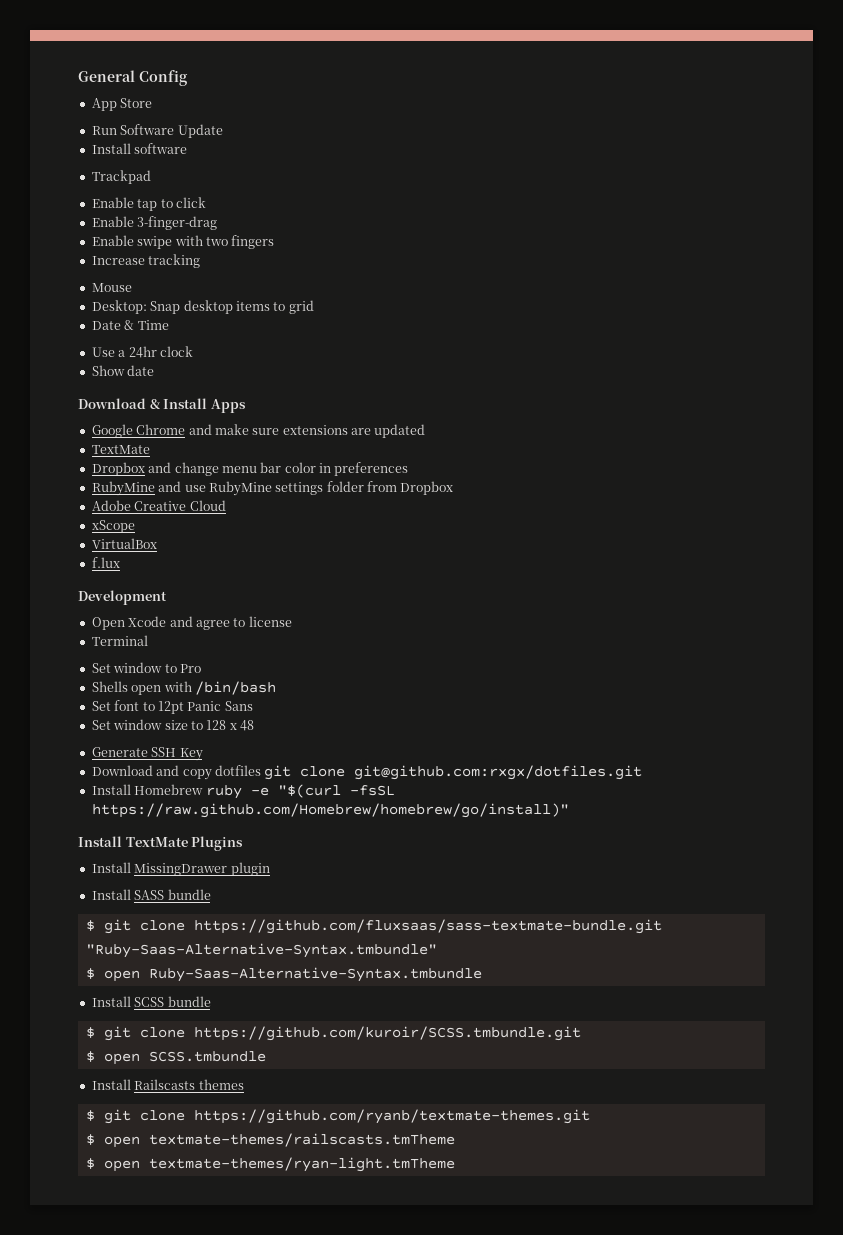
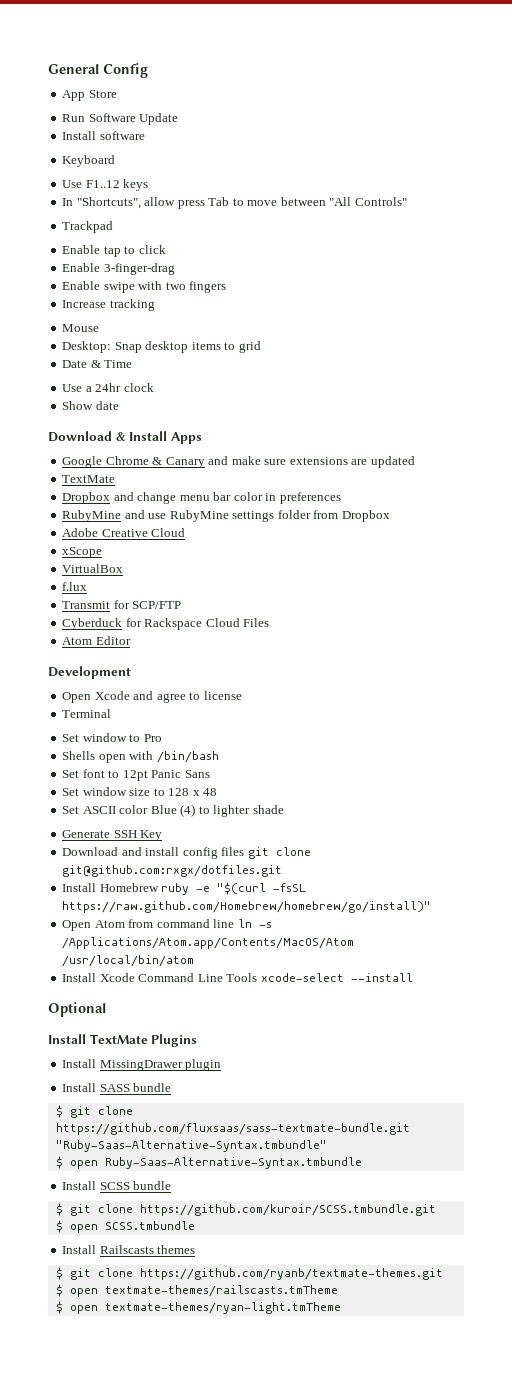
+ Keyboard
+ Use F1..12 keys
+ In "Shortcuts", allow press Tab to move between "All Controls"
- Google Chrome and make sure extensions are updated
+ Google Chrome & Canary and make sure extensions are updated
+ Transmit for SCP/FTP
+ Cyberduck for Rackspace Cloud Files
+ Atom Editor
+ Set ASCII color Blue (4) to lighter shade
- Download and copy dotfiles git clone git@github.com:rxgx/dotfiles.git
+ Download and install config files git clone git@github.com:rxgx/dotfiles.git
+ Open Atom from command line ln -s /Applications/Atom.app/Contents/MacOS/Atom /usr/local/bin/atom
+ Install Xcode Command Line Tools xcode-select --install
+ Optional

